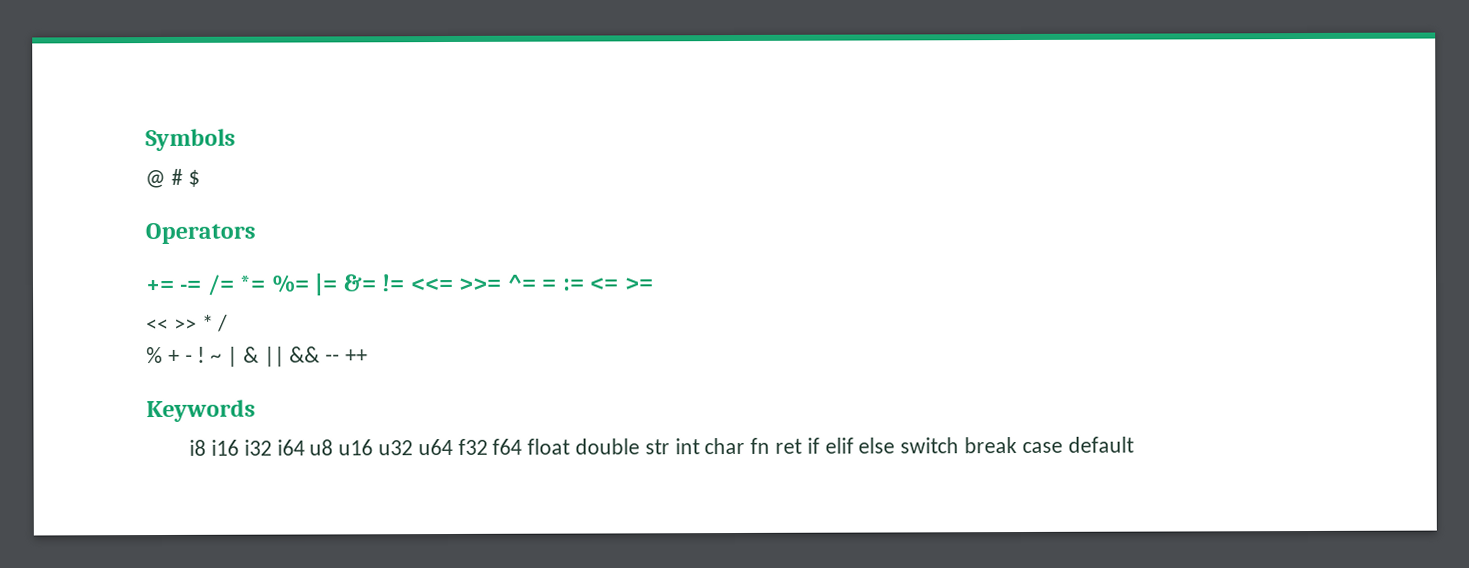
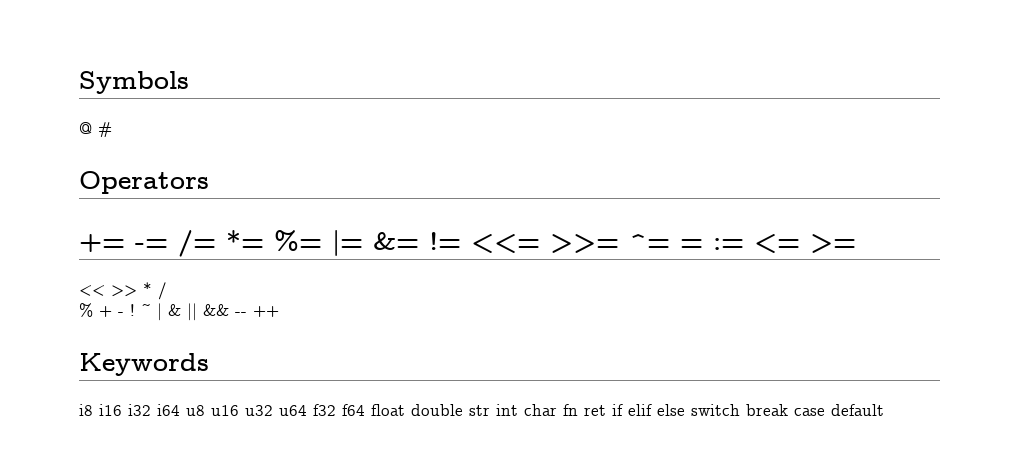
- @ # $
+ @ #

